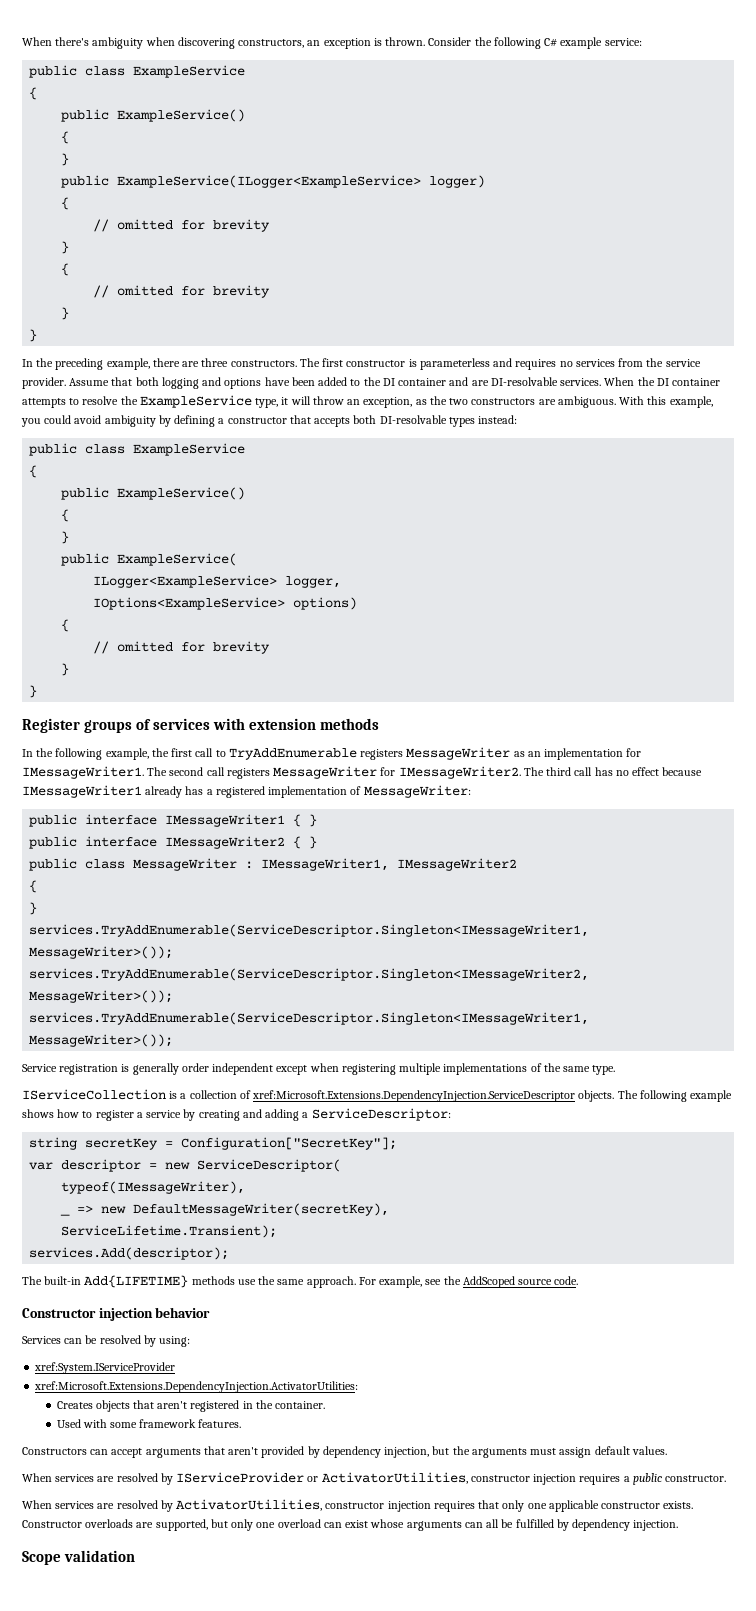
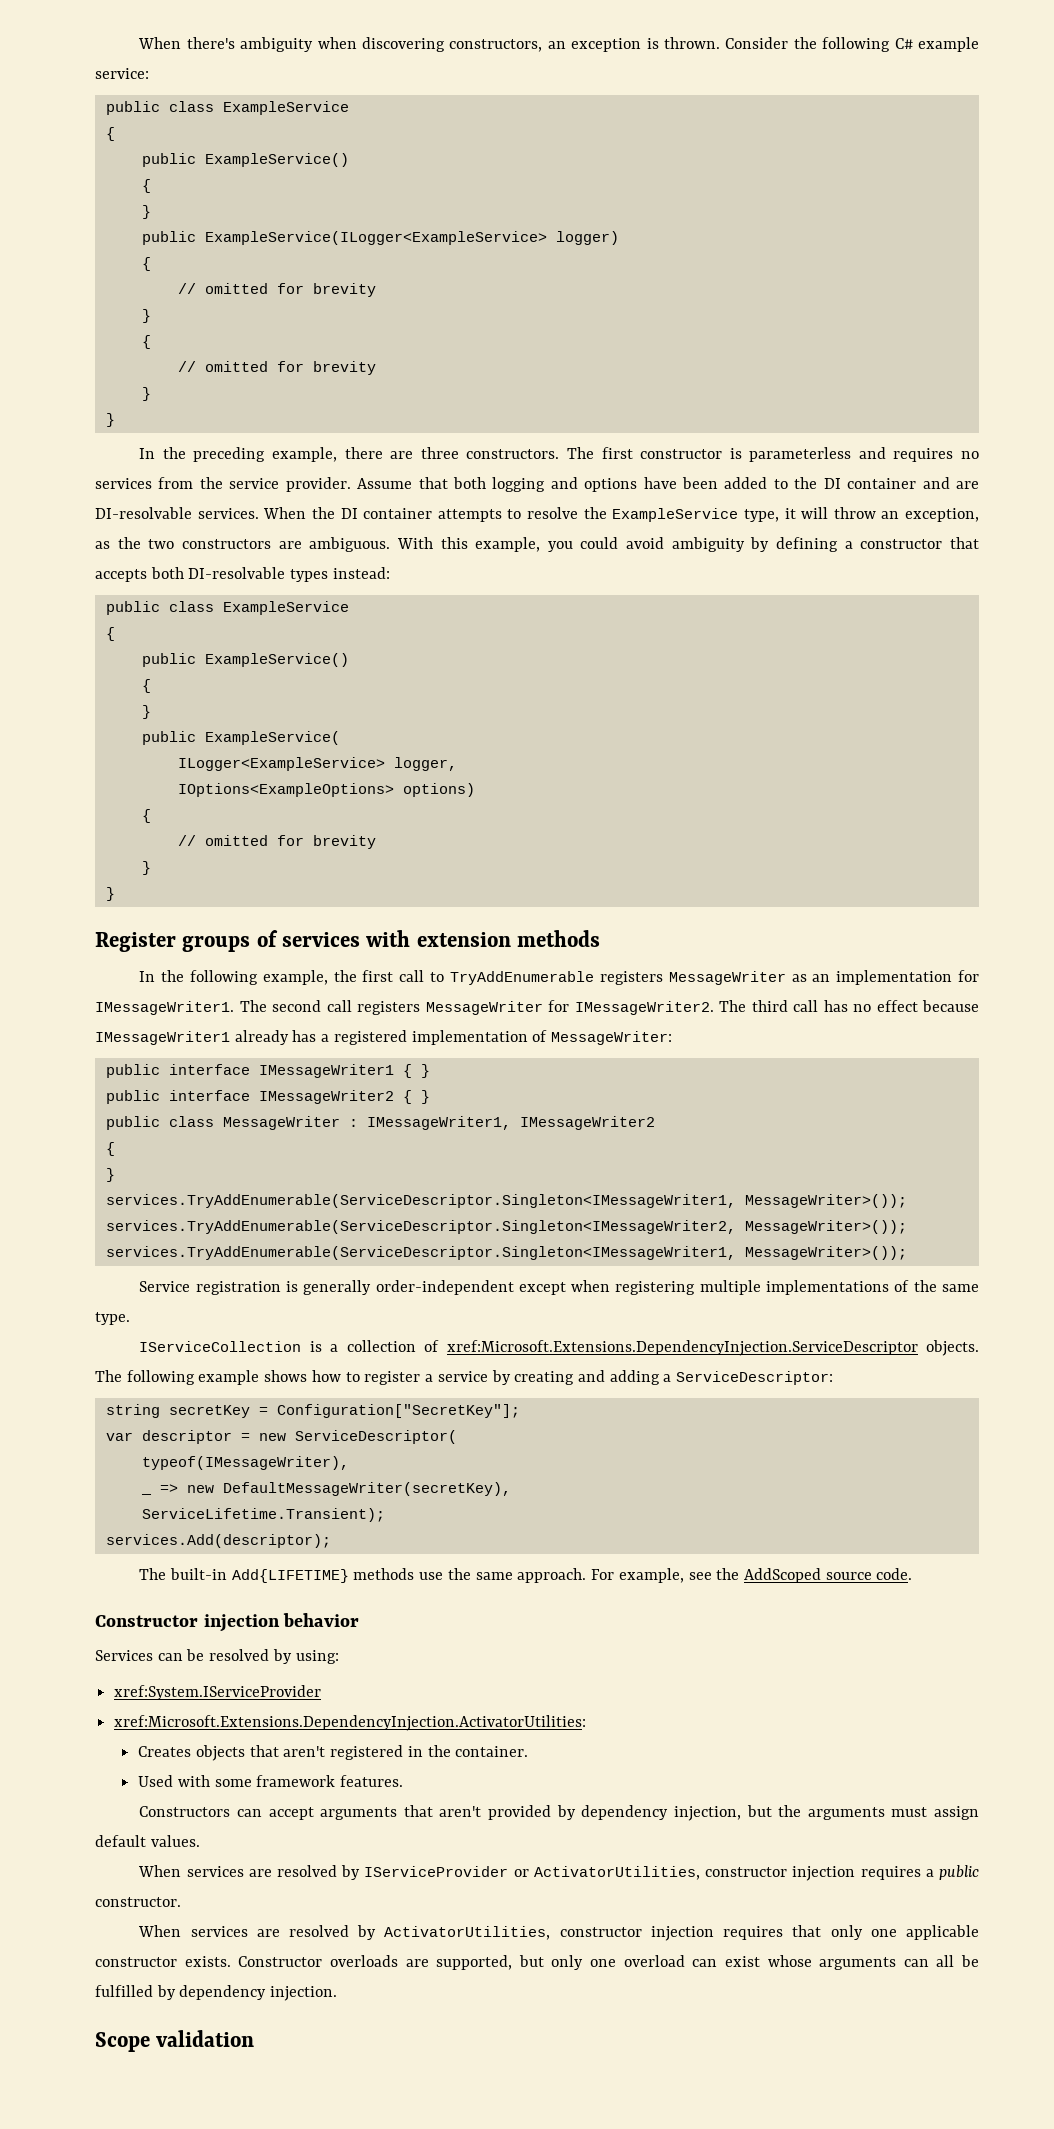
- IOptions<ExampleService> options)
+ IOptions<ExampleOptions> options)
- Service registration is generally order independent except when registering multiple implementations of the same type.
+ Service registration is generally order-independent except when registering multiple implementations of the same type.

